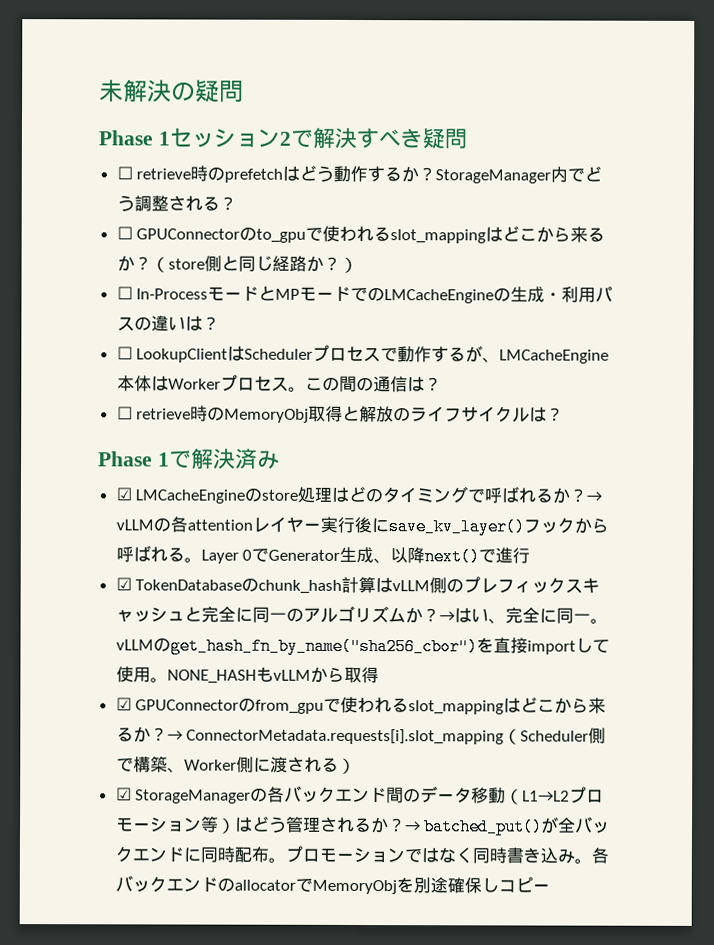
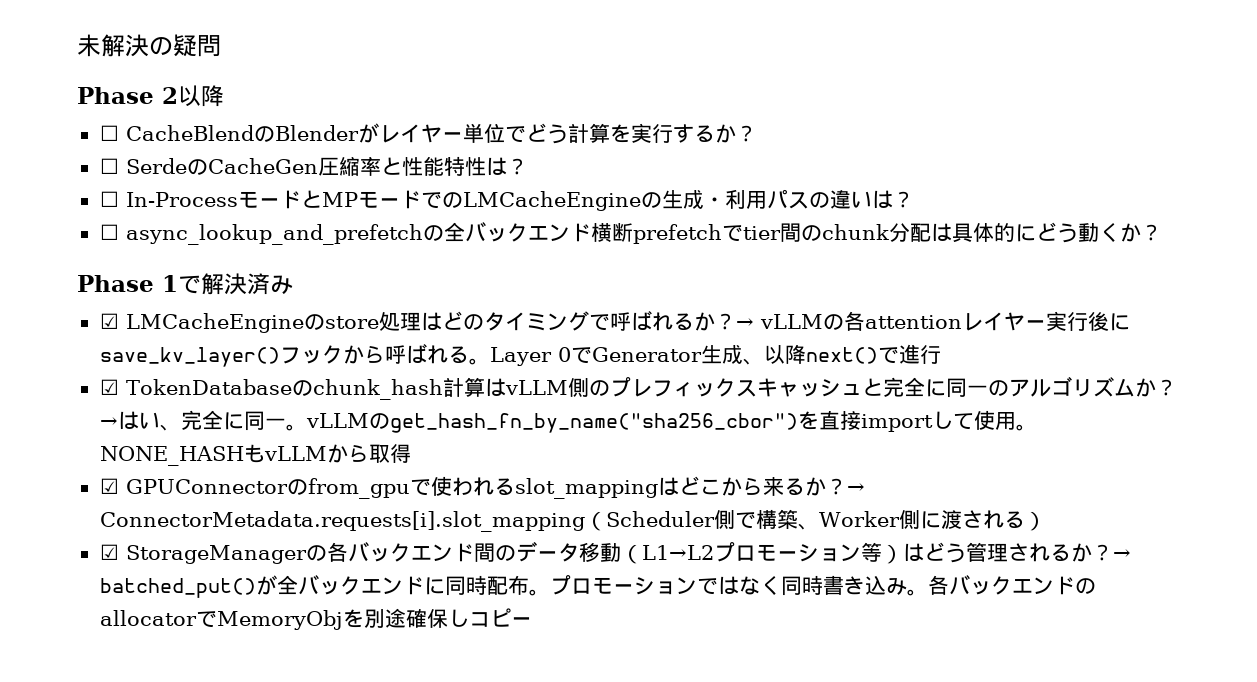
- Phase 1セッション2で解決すべき疑問
- ☐ retrieve時のprefetchはどう動作するか？StorageManager内でどう調整される？
- ☐ GPUConnectorのto_gpuで使われるslot_mappingはどこから来るか？（store側と同じ経路か？）
+ Phase 2以降
+ ☐ CacheBlendのBlenderがレイヤー単位でどう計算を実行するか？
+ ☐ SerdeのCacheGen圧縮率と性能特性は？
- ☐ LookupClientはSchedulerプロセスで動作するが、LMCacheEngine本体はWorkerプロセス。この間の通信は？
- ☐ retrieve時のMemoryObj取得と解放のライフサイクルは？
+ ☐ async_lookup_and_prefetchの全バックエンド横断prefetchでtier間のchunk分配は具体的にどう動くか？

